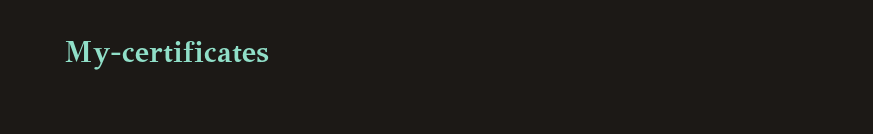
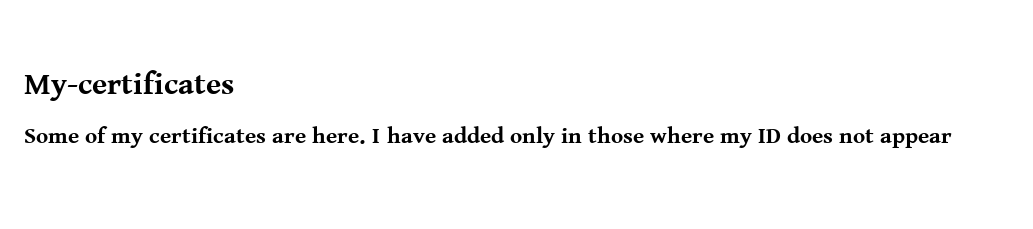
+ Some of my certificates are here. I have added only in those where my ID does not appear

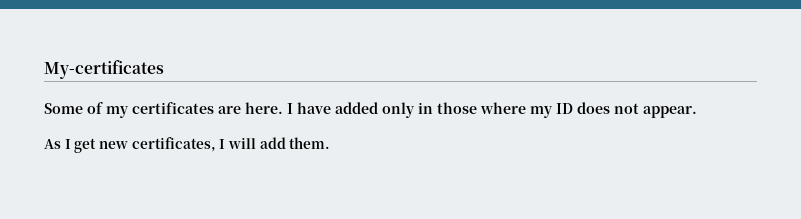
- I have added only in those where my ID does not appear
+ I have added only in those where my ID does not appear.
+ As I get new certificates, I will add them.

